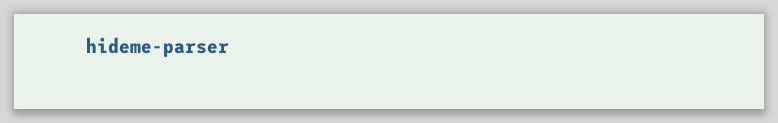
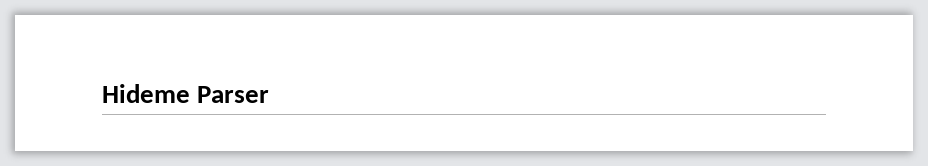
- hideme-parser
+ Hideme Parser

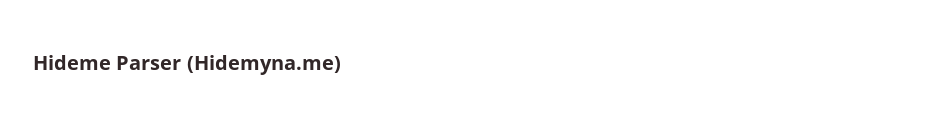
- Hideme Parser
+ Hideme Parser (Hidemyna.me)

